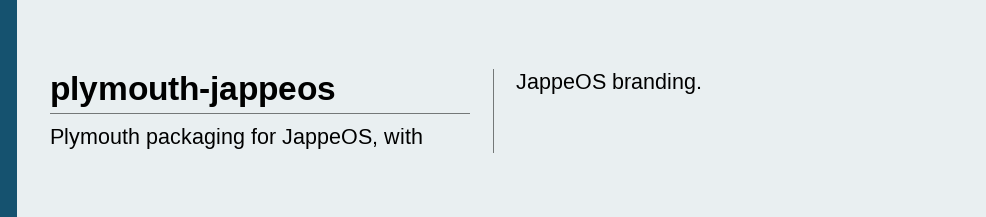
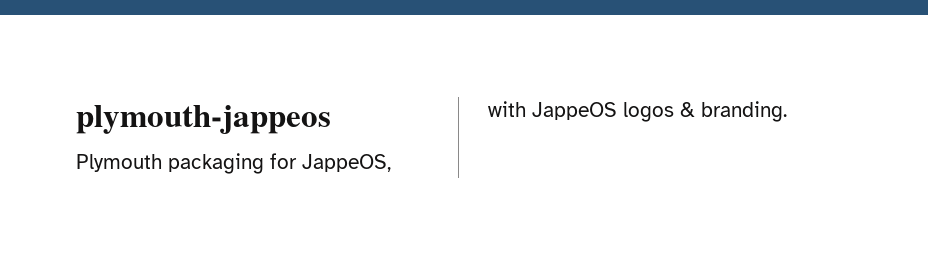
- Plymouth packaging for JappeOS, with JappeOS branding.
+ Plymouth packaging for JappeOS, with JappeOS logos & branding.

